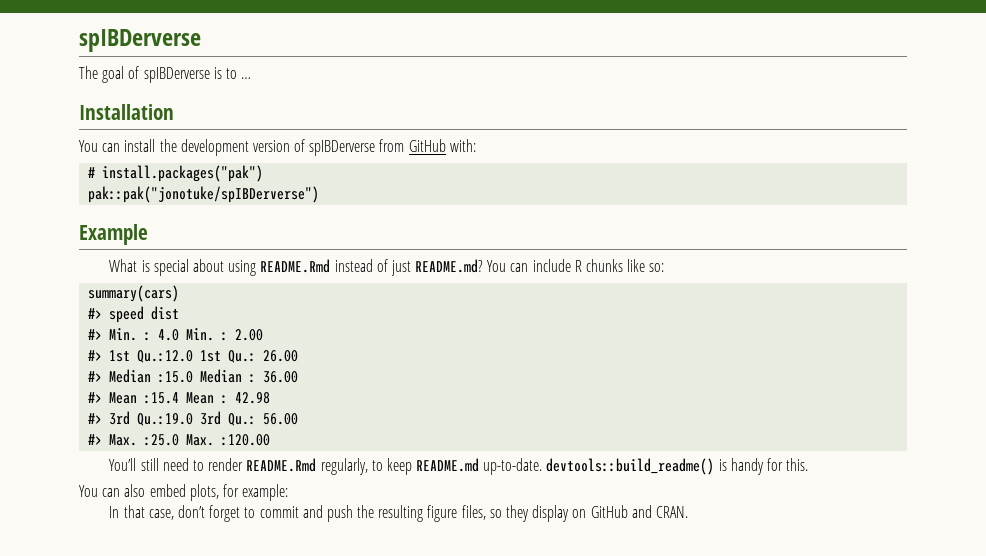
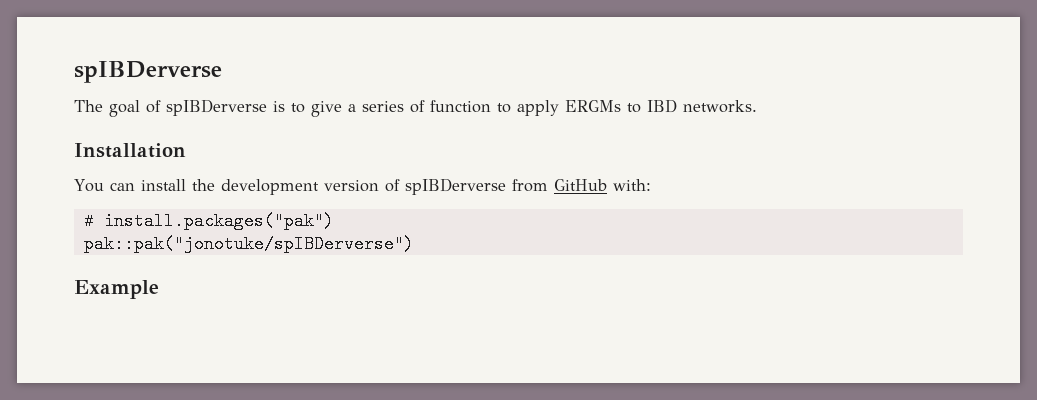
- The goal of spIBDerverse is to …
+ The goal of spIBDerverse is to give a series of function to apply ERGMs to IBD networks.
- What is special about using README.Rmd instead of just README.md? You can include R chunks like so:
- summary(cars)
- #> speed dist
- #> Min. : 4.0 Min. : 2.00
- #> 1st Qu.:12.0 1st Qu.: 26.00
- #> Median :15.0 Median : 36.00
- #> Mean :15.4 Mean : 42.98
- #> 3rd Qu.:19.0 3rd Qu.: 56.00
- #> Max. :25.0 Max. :120.00
- You’ll still need to render README.Rmd regularly, to keep README.md up-to-date. devtools::build_readme() is handy for this.
- You can also embed plots, for example:
- In that case, don’t forget to commit and push the resulting figure files, so they display on GitHub and CRAN.

